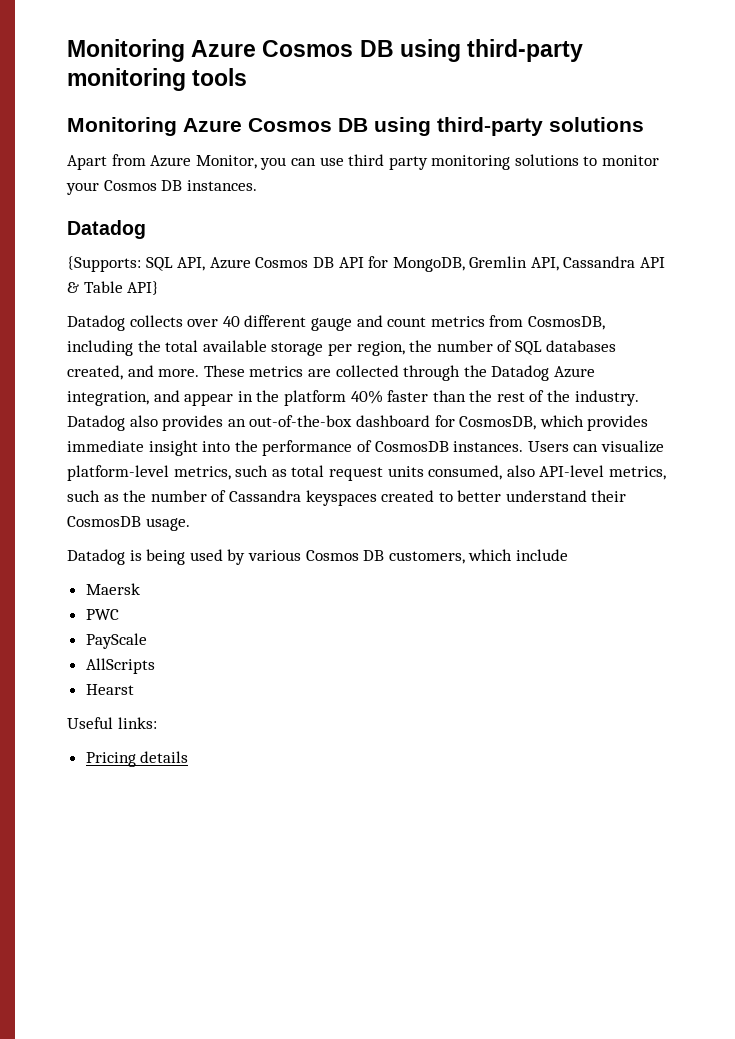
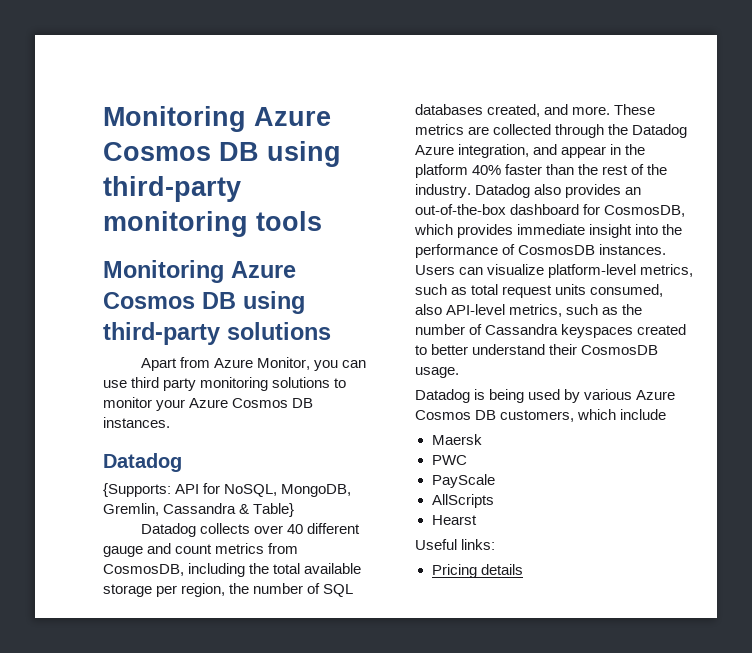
- Apart from Azure Monitor, you can use third party monitoring solutions to monitor your Cosmos DB instances.
+ Apart from Azure Monitor, you can use third party monitoring solutions to monitor your Azure Cosmos DB instances.
- {Supports: SQL API, Azure Cosmos DB API for MongoDB, Gremlin API, Cassandra API & Table API}
+ {Supports: API for NoSQL, MongoDB, Gremlin, Cassandra & Table}
- Datadog is being used by various Cosmos DB customers, which include
+ Datadog is being used by various Azure Cosmos DB customers, which include

